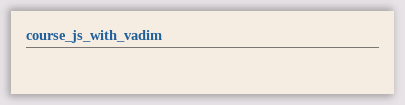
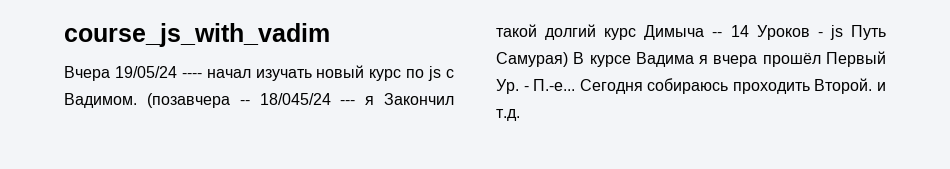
+ Вчера 19/05/24 ---- начал изучать новый курс по js с Вадимом. (позавчера -- 18/045/24 --- я Закончил такой долгий курс Димыча -- 14 Уроков - js Путь Самурая) В курсе Вадима я вчера прошёл Первый Ур. - П.-е... Сегодня собираюсь проходить Второй. и т.д.

